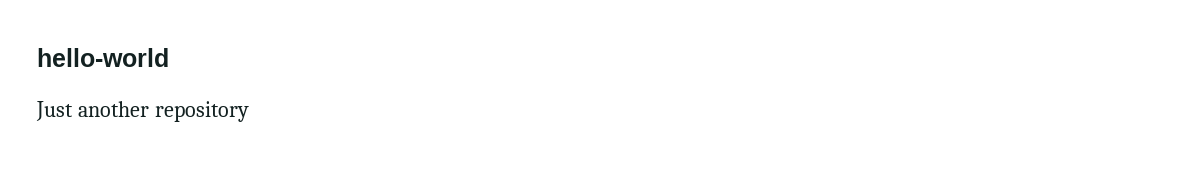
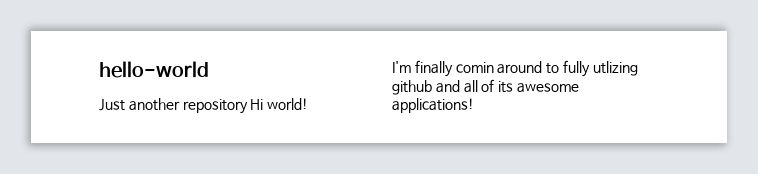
- Just another repository
+ Just another repository Hi world!
+ I'm finally comin around to fully utlizing github and all of its awesome applications!

